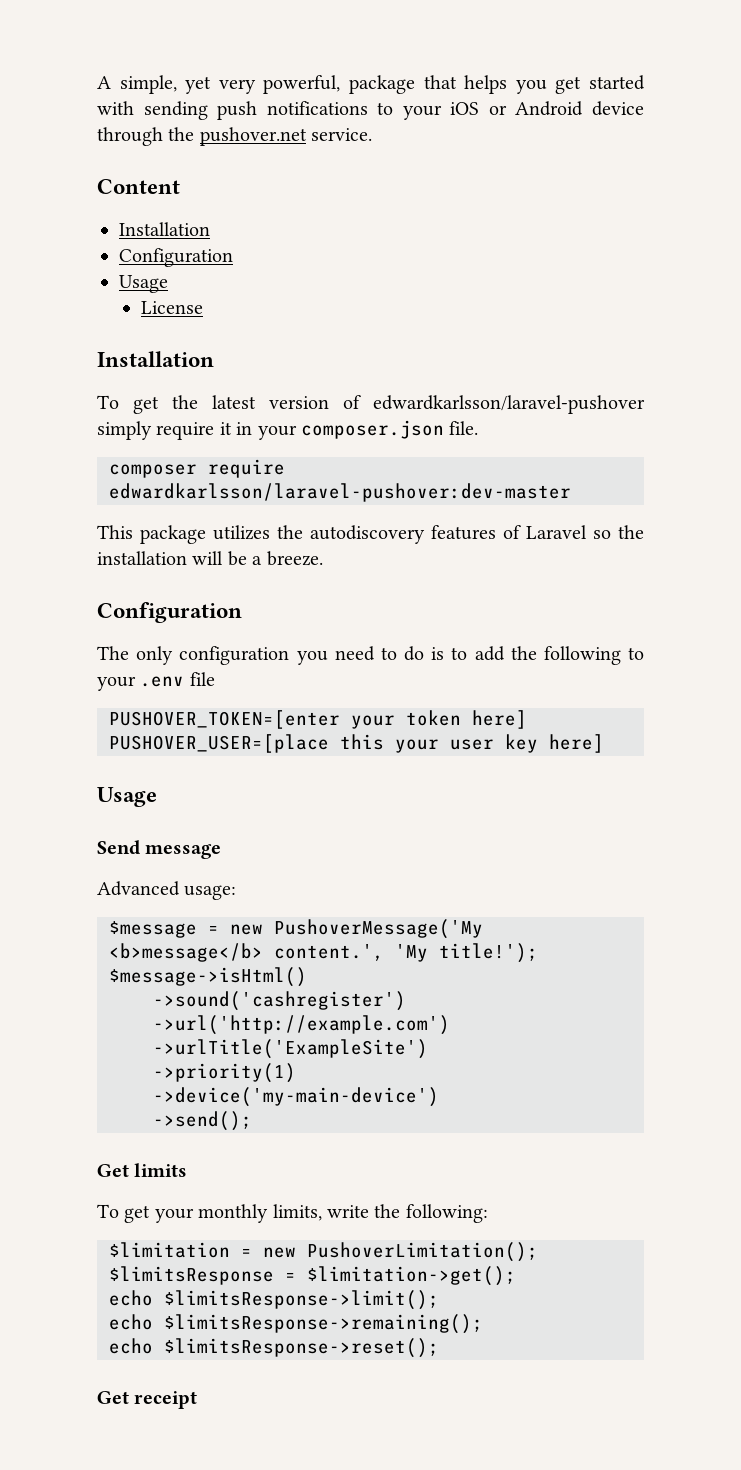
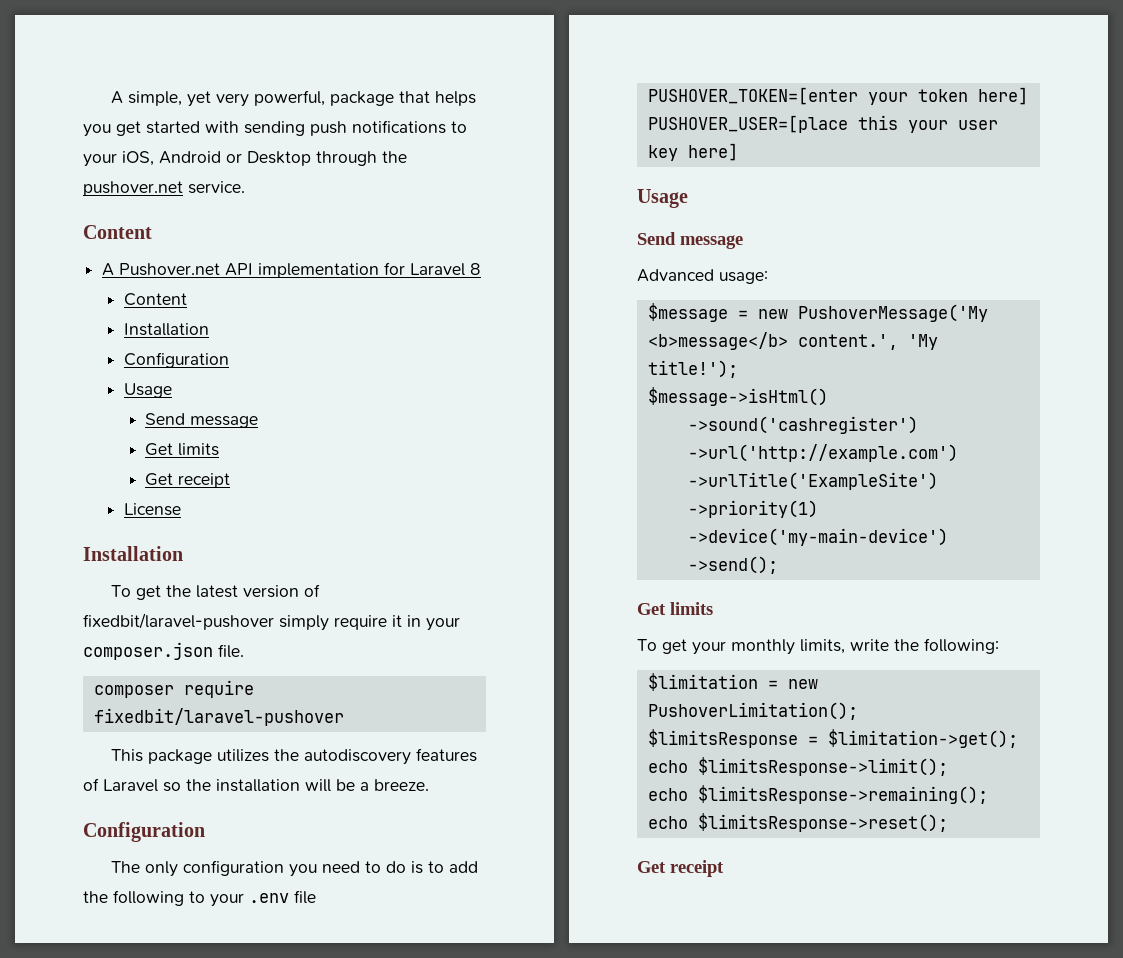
- A simple, yet very powerful, package that helps you get started with sending push notifications to your iOS or Android device through the pushover.net service.
+ A simple, yet very powerful, package that helps you get started with sending push notifications to your iOS, Android or Desktop through the pushover.net service.
+ Content
+ A Pushover.net API implementation for Laravel 8
  Content
  Installation
  Configuration
  Usage
+ Send message
+ Get limits
+ Get receipt
- To get the latest version of edwardkarlsson/laravel-pushover simply require it in your composer.json file.
+ To get the latest version of fixedbit/laravel-pushover simply require it in your composer.json file.
- composer require edwardkarlsson/laravel-pushover:dev-master
+ composer require fixedbit/laravel-pushover

